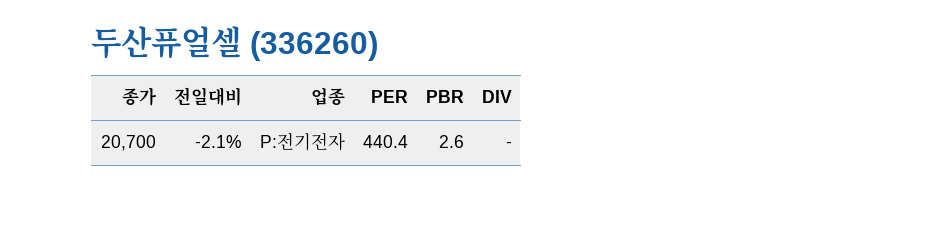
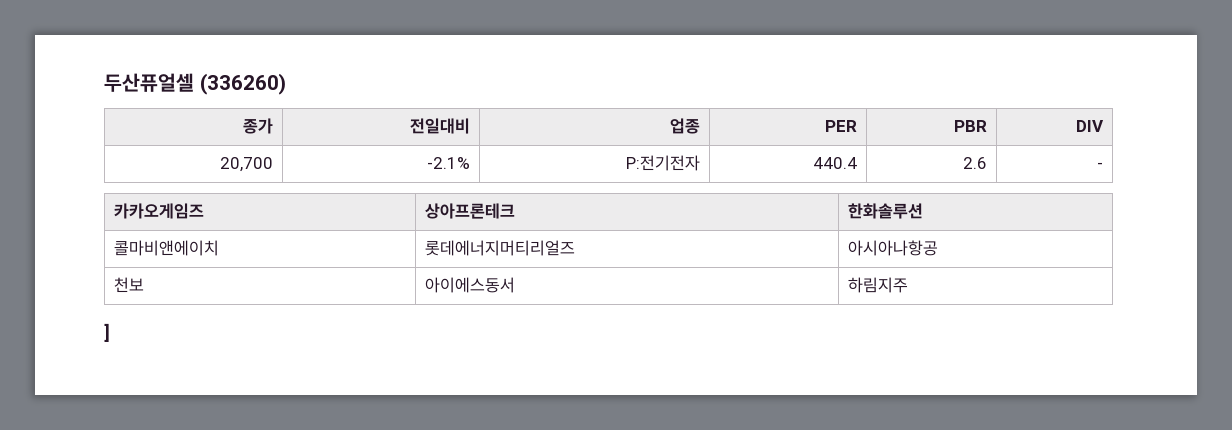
+ 카카오게임즈 | 상아프론테크 | 한화솔루션
+ 콜마비앤에이치 | 롯데에너지머티리얼즈 | 아시아나항공
+ 천보 | 아이에스동서 | 하림지주
+ ]

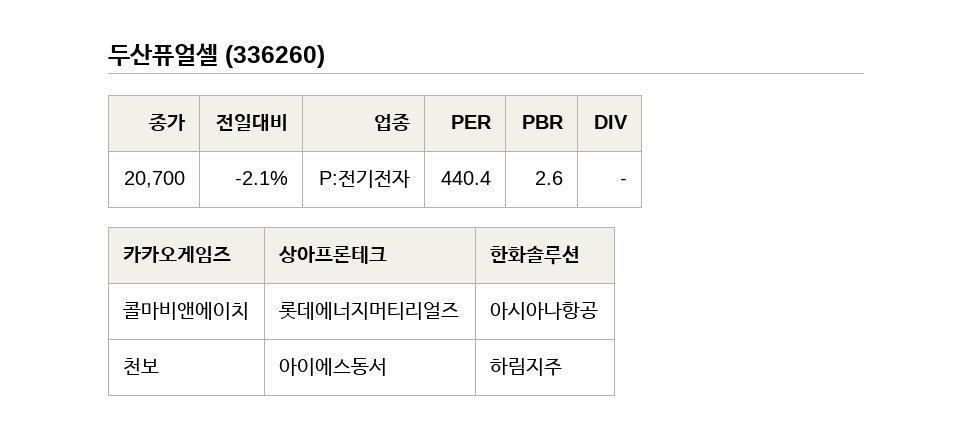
- ]

